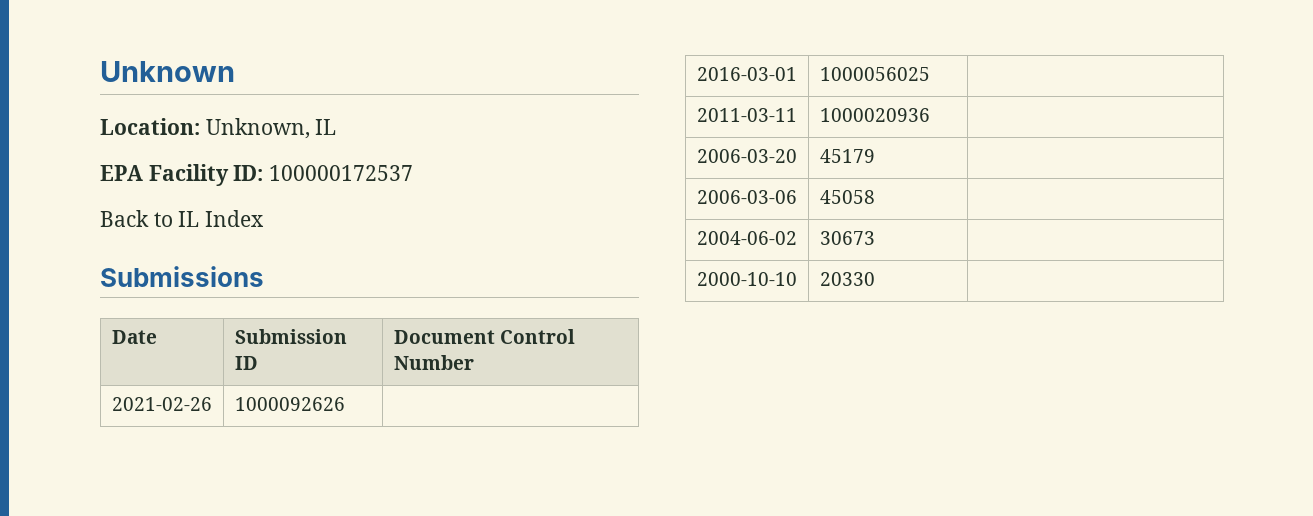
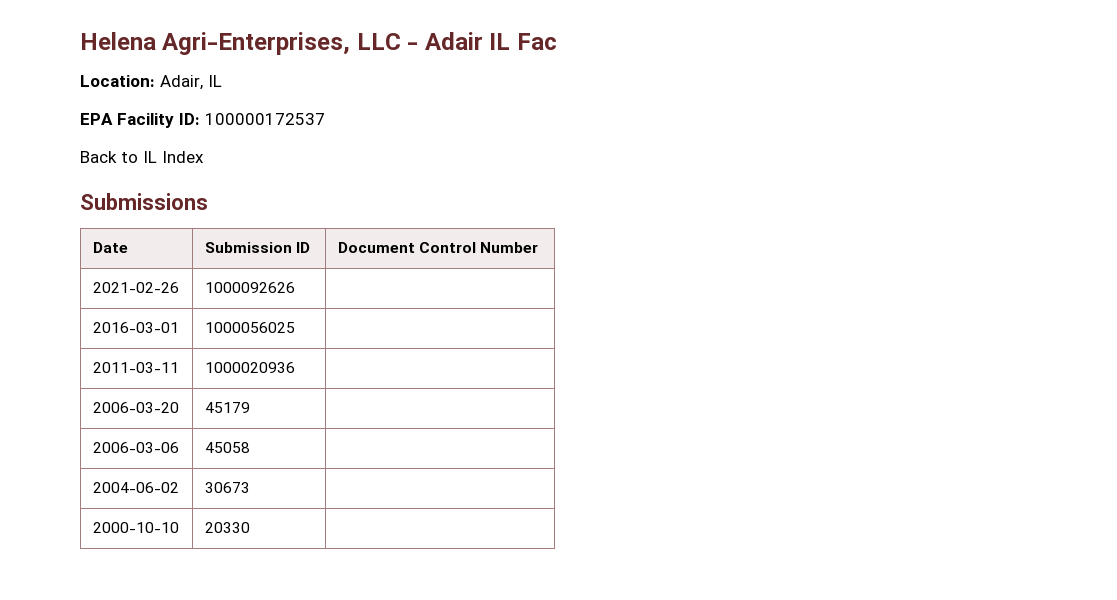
- Unknown
+ Helena Agri-Enterprises, LLC - Adair IL Fac
- Location: Unknown, IL
+ Location: Adair, IL

